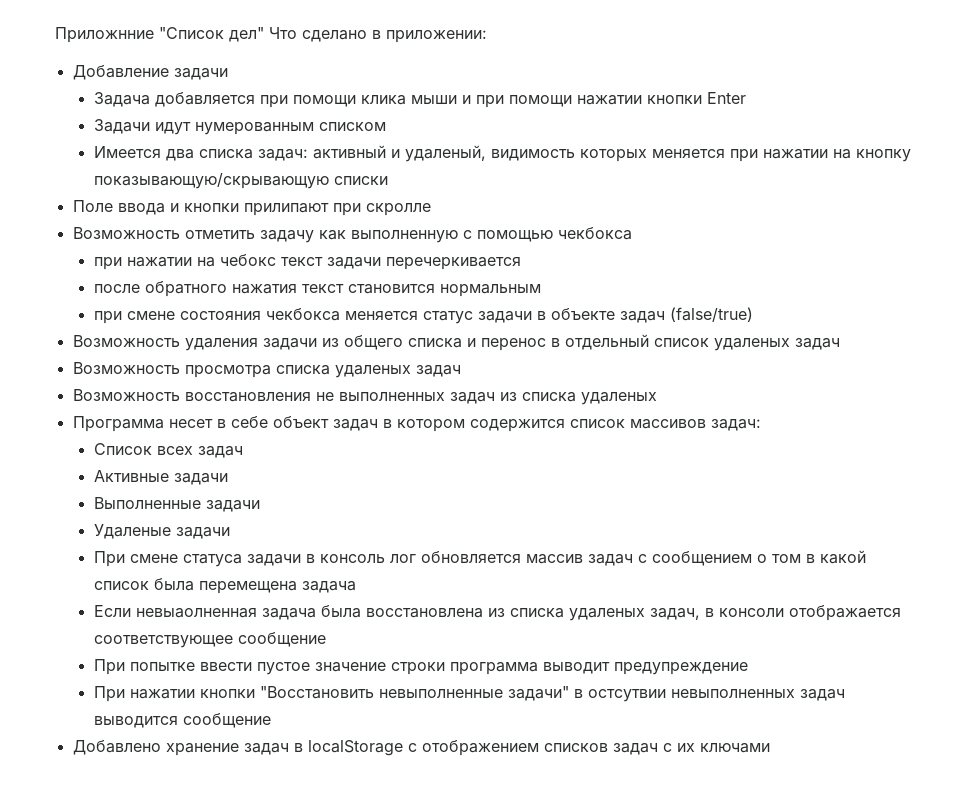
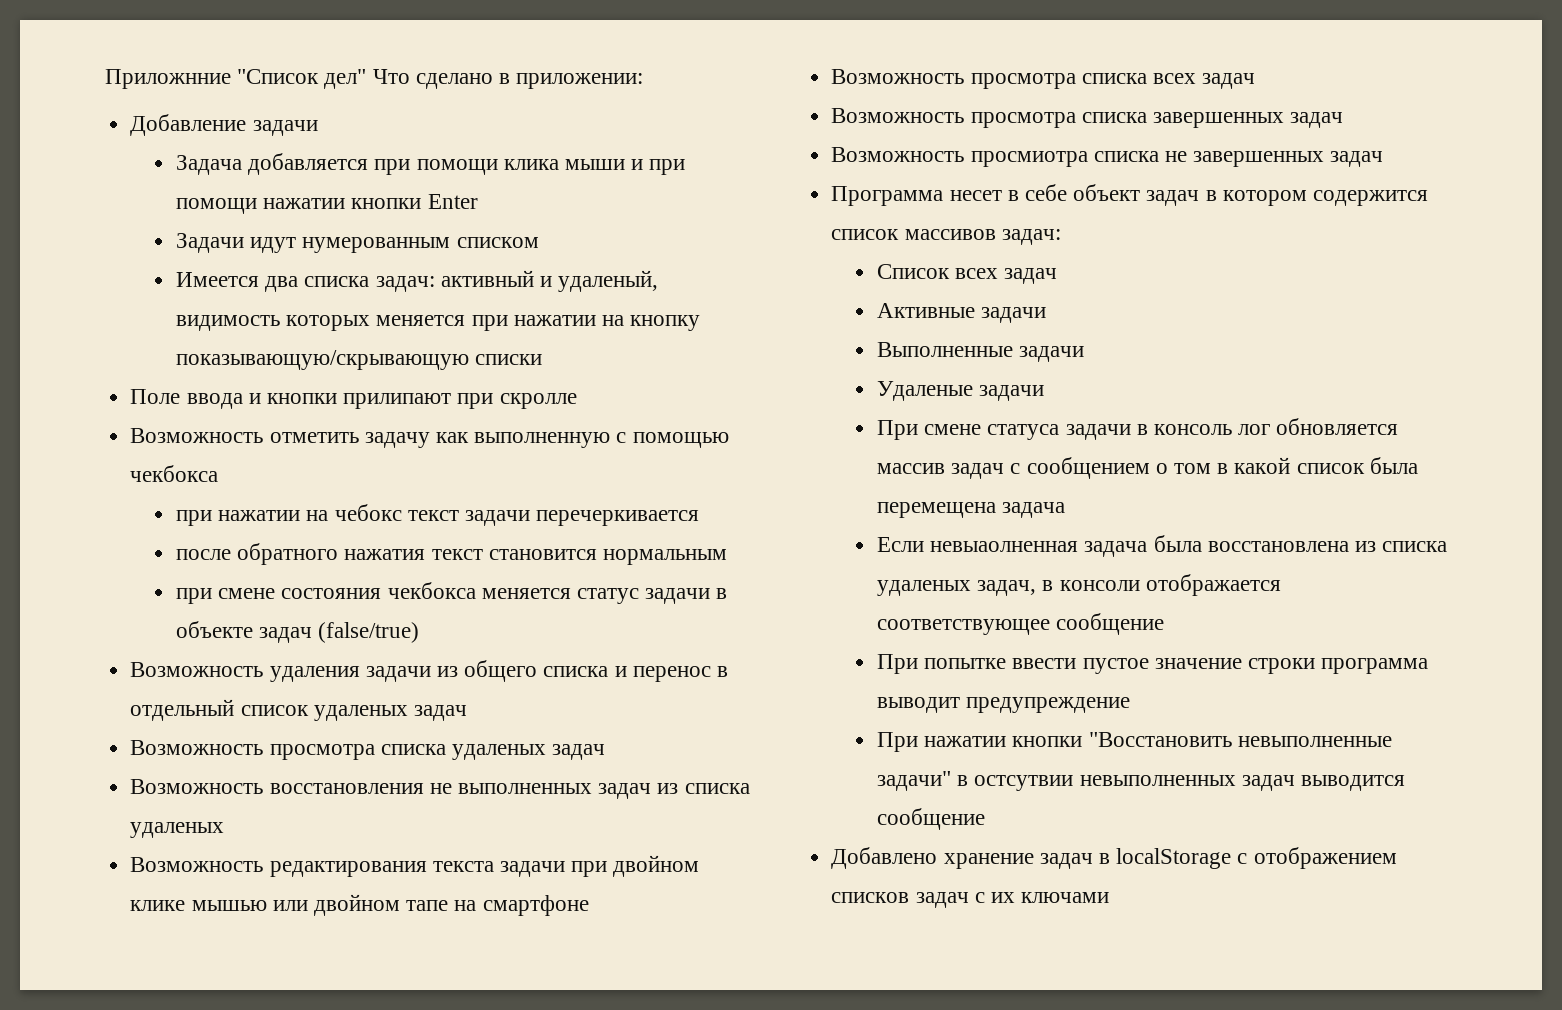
+ Возможность редактирования текста задачи при двойном клике мышью или двойном тапе на смартфоне
+ Возможность просмотра списка всех задач
+ Возможность просмотра списка завершенных задач
+ Возможность просмиотра списка не завершенных задач

